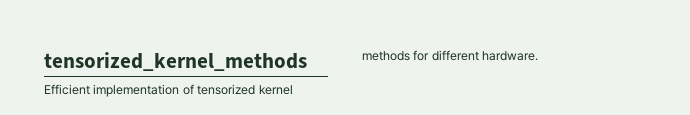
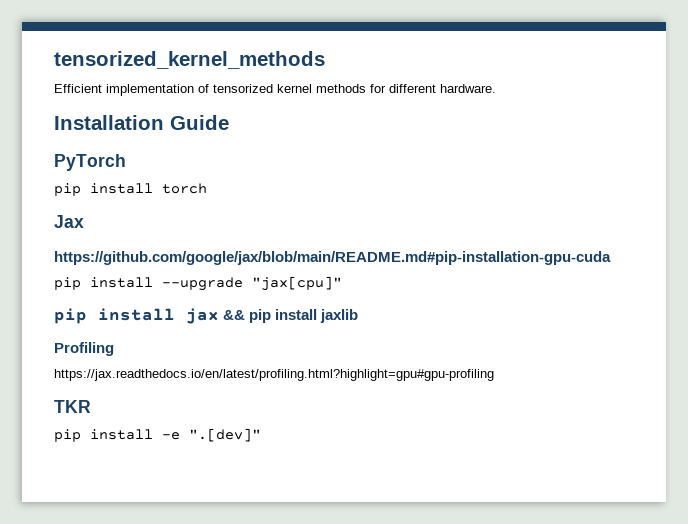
+ Installation Guide
+ PyTorch
+ pip install torch
+ Jax
+ https://github.com/google/jax/blob/main/README.md#pip-installation-gpu-cuda
+ pip install --upgrade "jax[cpu]"
+ pip install jax && pip install jaxlib
+ Profiling
+ https://jax.readthedocs.io/en/latest/profiling.html?highlight=gpu#gpu-profiling
+ TKR
+ pip install -e ".[dev]"

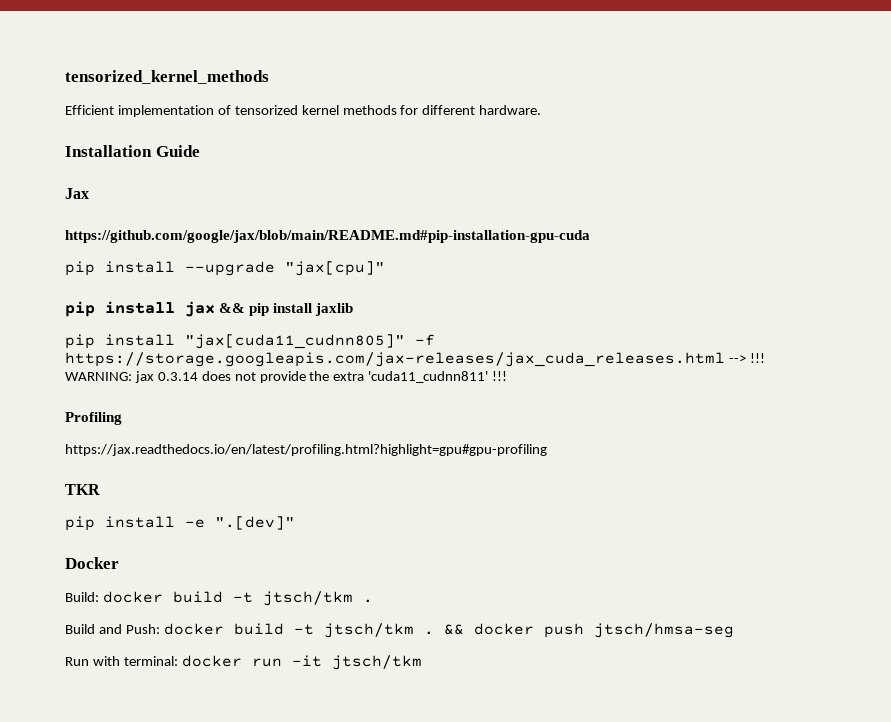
- PyTorch
- pip install torch
+ pip install "jax[cuda11_cudnn805]" -f https://storage.googleapis.com/jax-releases/jax_cuda_releases.html --> !!! WARNING: jax 0.3.14 does not provide the extra 'cuda11_cudnn811' !!!
+ Docker
+ Build: docker build -t jtsch/tkm .
+ Build and Push: docker build -t jtsch/tkm . && docker push jtsch/hmsa-seg
+ Run with terminal: docker run -it jtsch/tkm

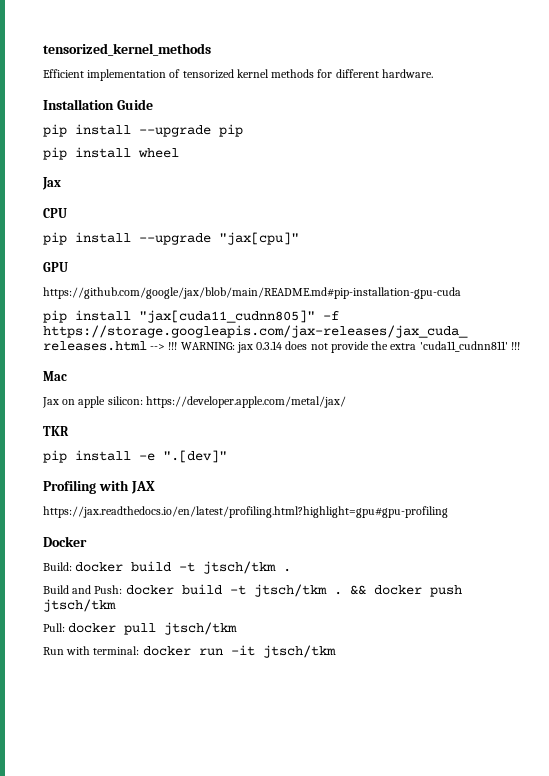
+ pip install --upgrade pip
+ pip install wheel
- https://github.com/google/jax/blob/main/README.md#pip-installation-gpu-cuda
+ CPU
- pip install jax && pip install jaxlib
+ GPU
+ https://github.com/google/jax/blob/main/README.md#pip-installation-gpu-cuda
- Profiling
- https://jax.readthedocs.io/en/latest/profiling.html?highlight=gpu#gpu-profiling
+ Mac
+ Jax on apple silicon: https://developer.apple.com/metal/jax/
+ Profiling with JAX
+ https://jax.readthedocs.io/en/latest/profiling.html?highlight=gpu#gpu-profiling
- && docker push jtsch/hmsa-seg
+ && docker push jtsch/tkm
+ Pull: docker pull jtsch/tkm

